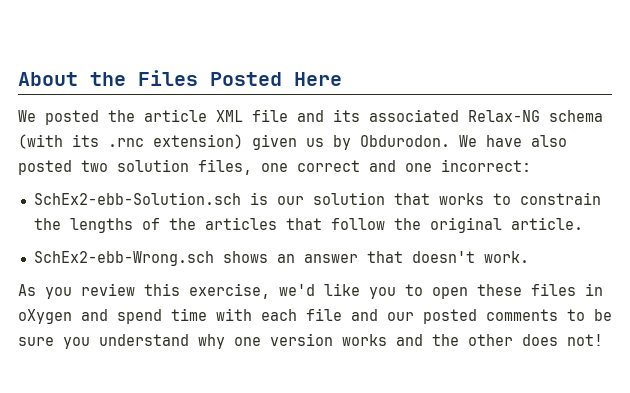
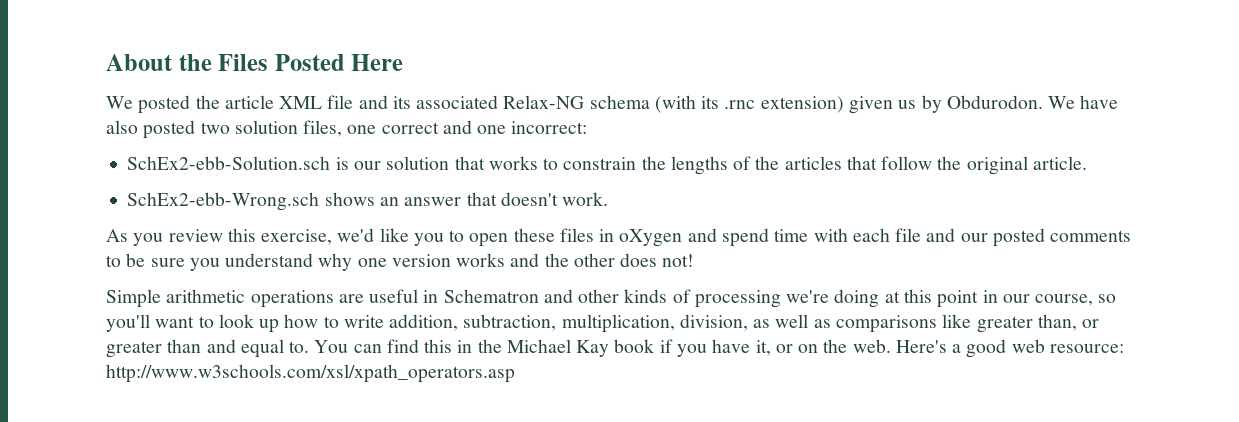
+ Simple arithmetic operations are useful in Schematron and other kinds of processing we're doing at this point in our course, so you'll want to look up how to write addition, subtraction, multiplication, division, as well as comparisons like greater than, or greater than and equal to. You can find this in the Michael Kay book if you have it, or on the web. Here's a good web resource: http://www.w3schools.com/xsl/xpath_operators.asp

